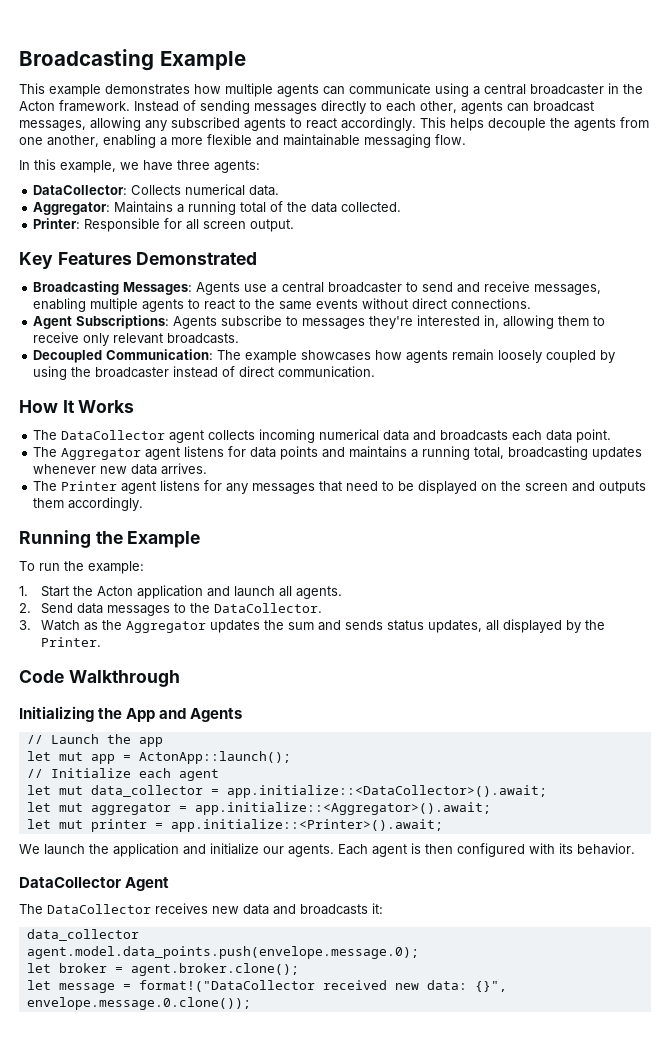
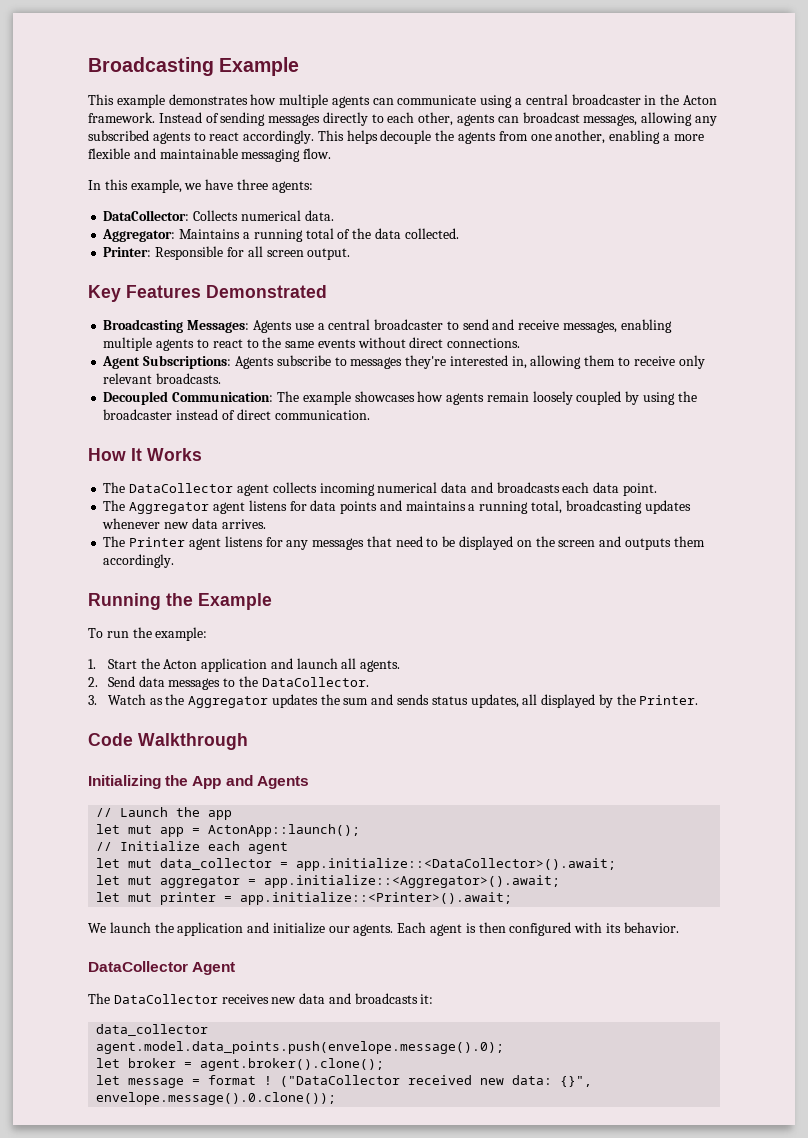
- agent.model.data_points.push(envelope.message.0);
+ agent.model.data_points.push(envelope.message().0);
- let broker = agent.broker.clone();
+ let broker = agent.broker().clone();
- let message = format!("DataCollector received new data: {}", envelope.message.0.clone());
+ let message = format ! ("DataCollector received new data: {}", envelope.message().0.clone());

